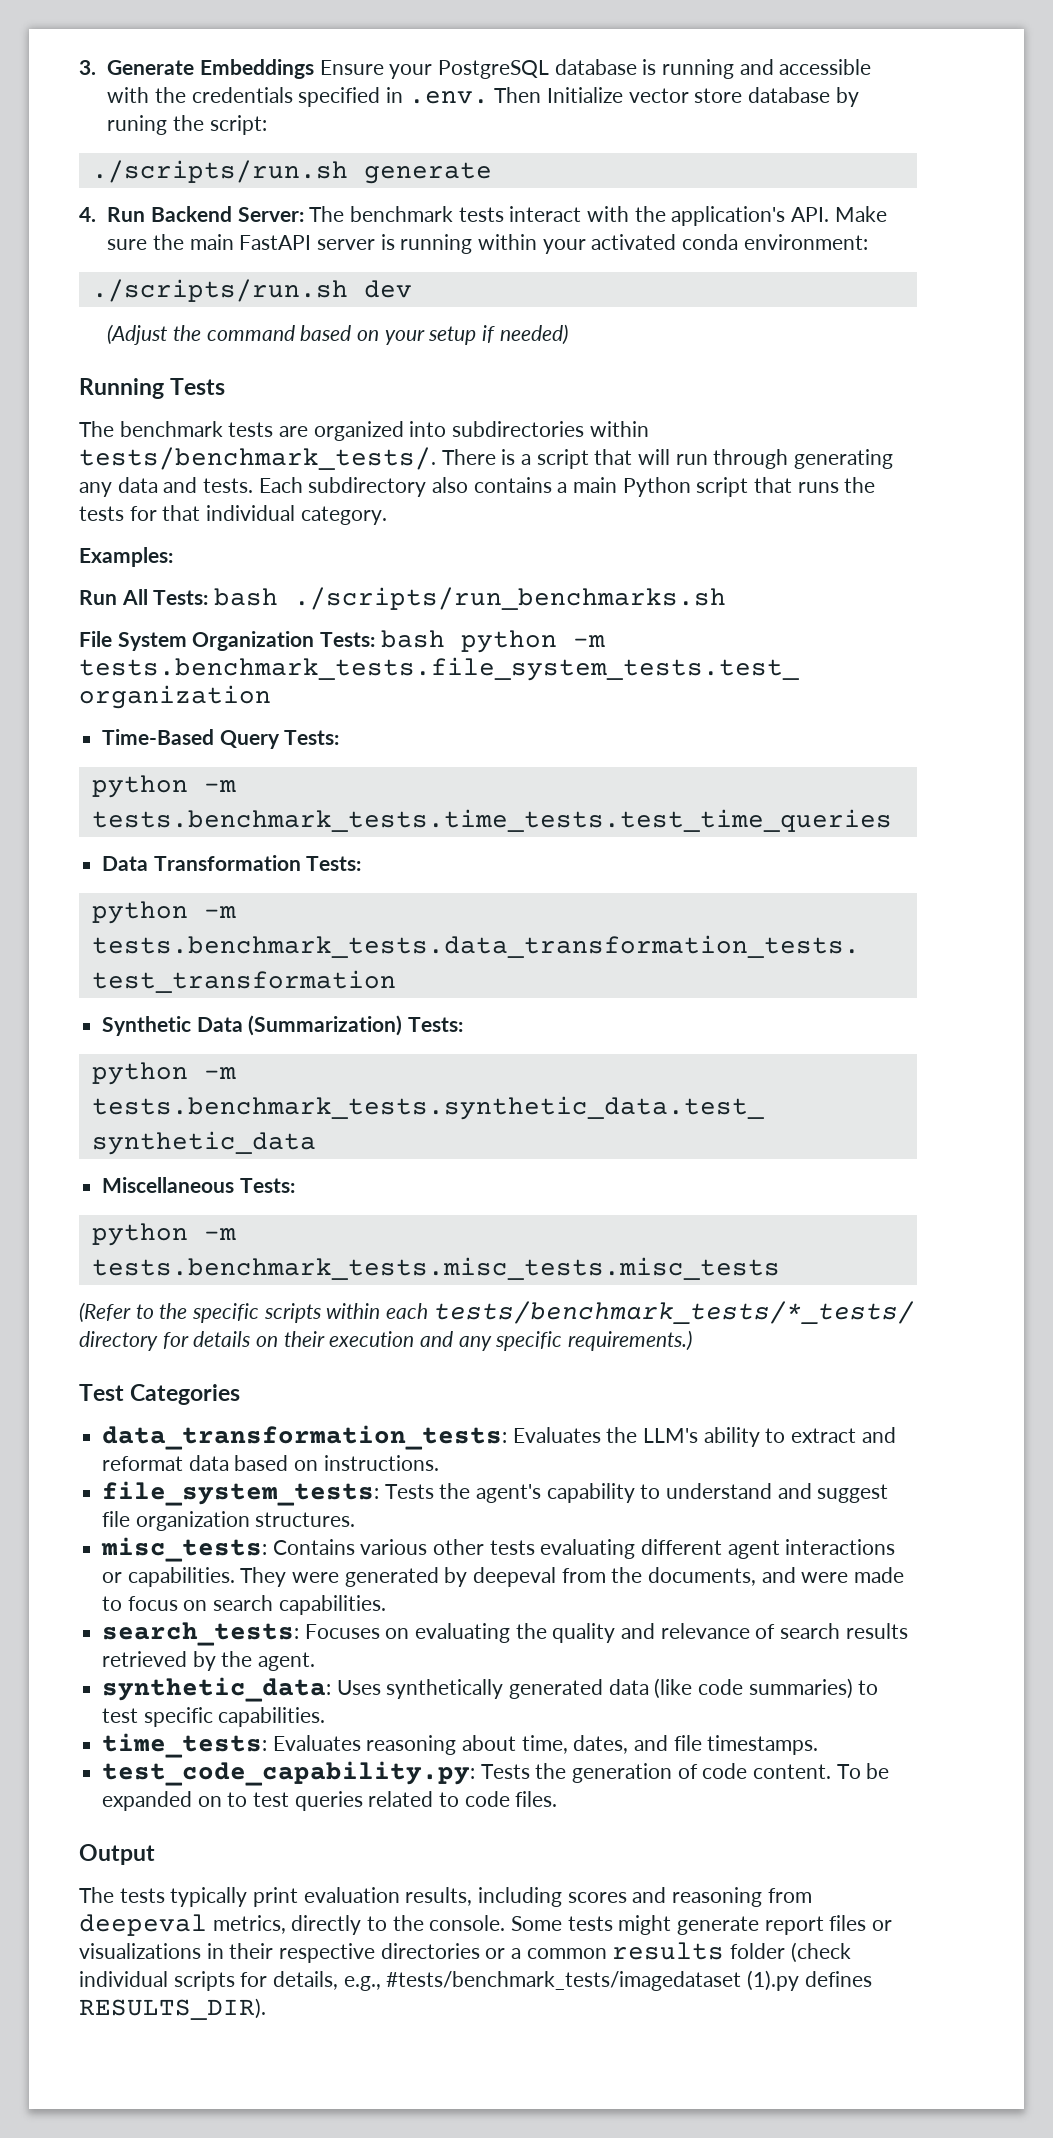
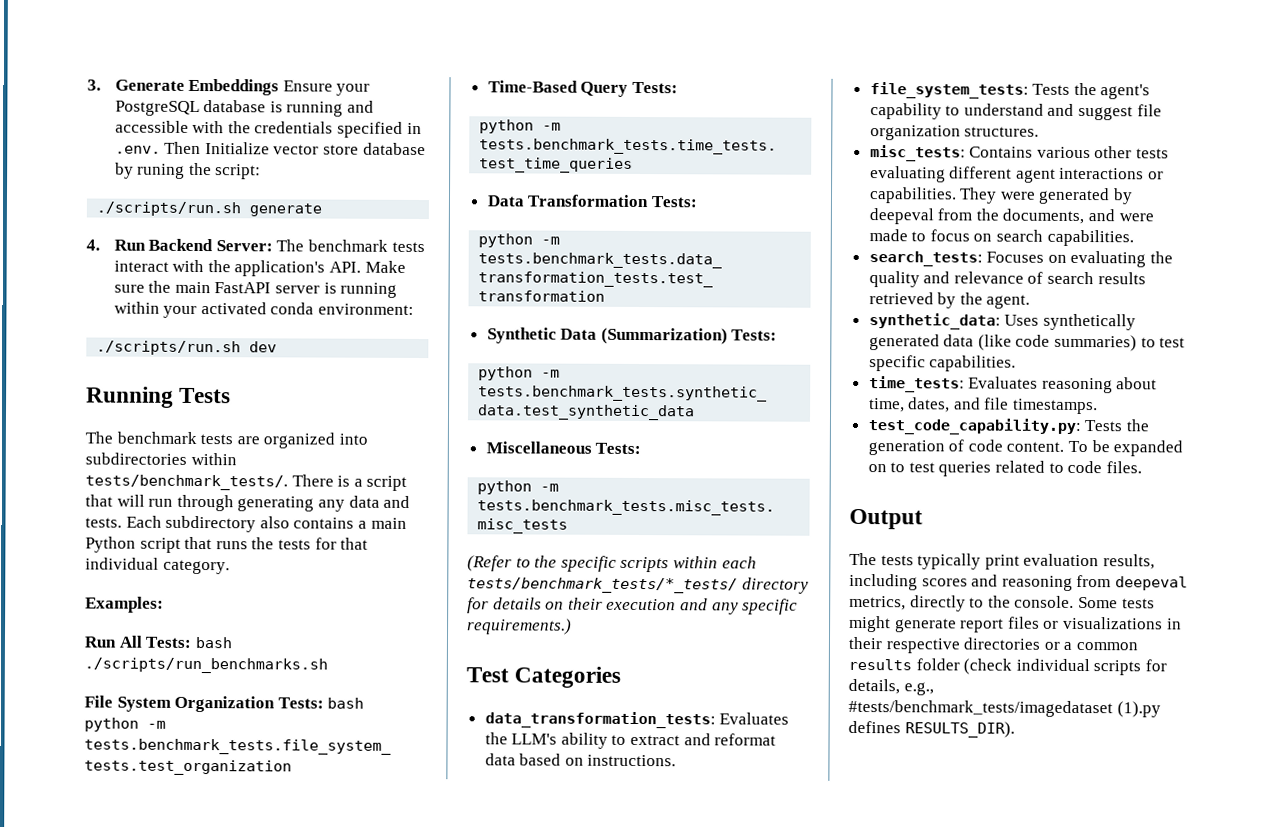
- (Adjust the command based on your setup if needed)

